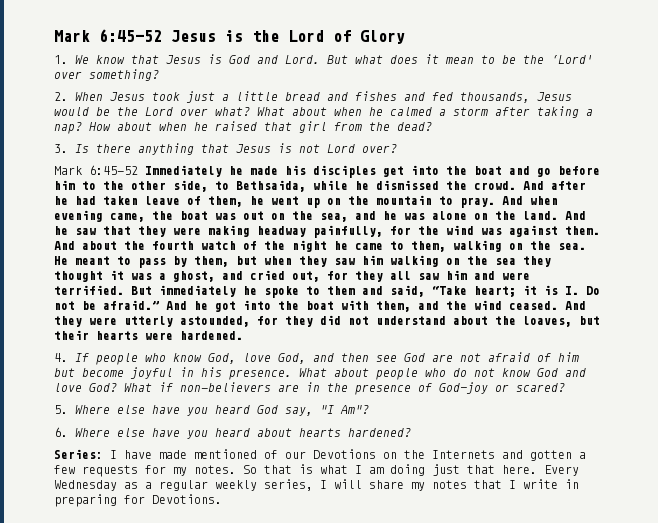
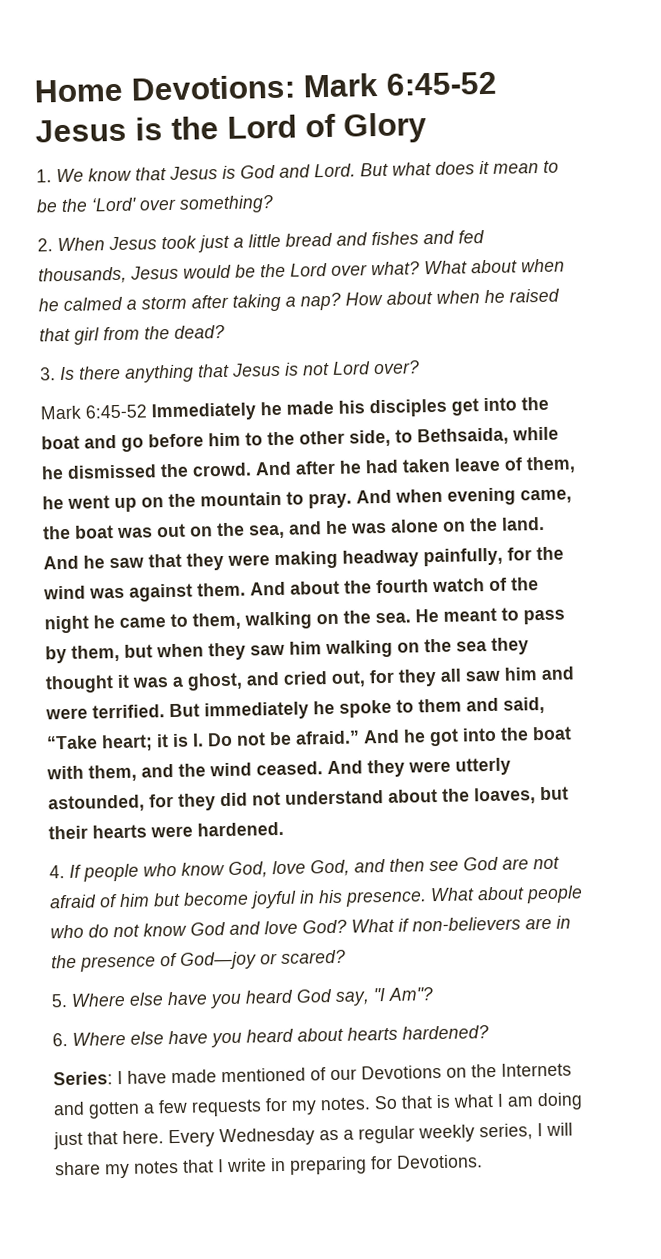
- Mark 6:45-52 Jesus is the Lord of Glory
+ Home Devotions: Mark 6:45-52 Jesus is the Lord of Glory

